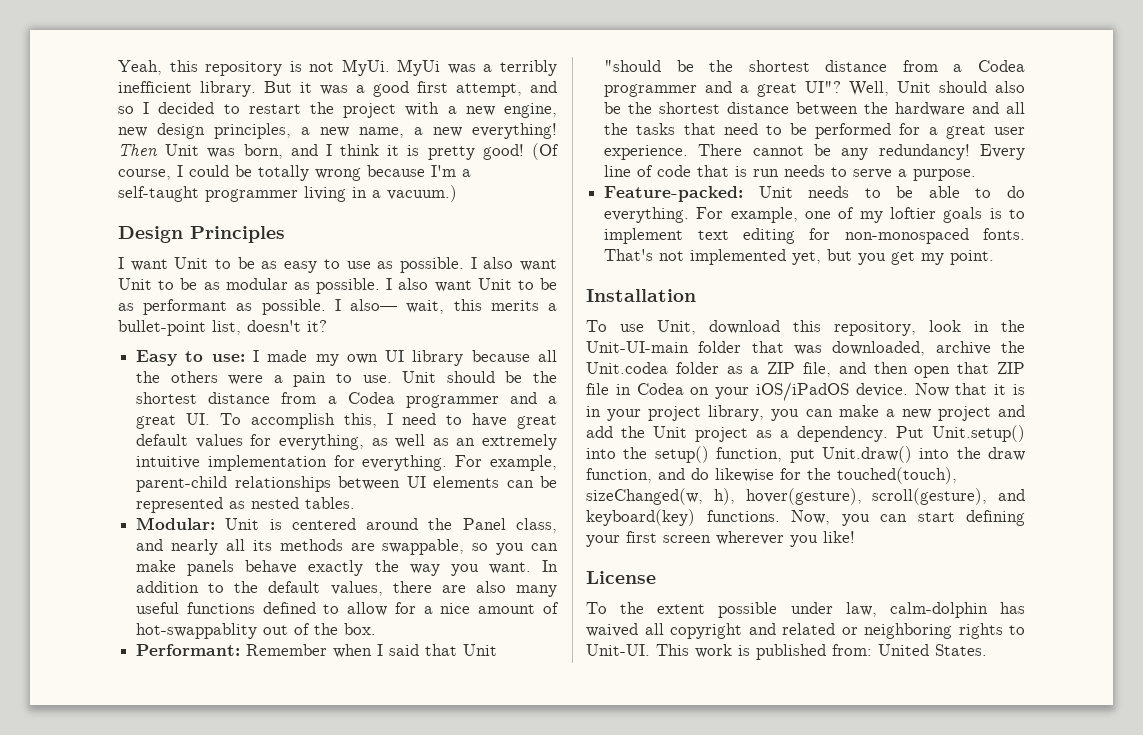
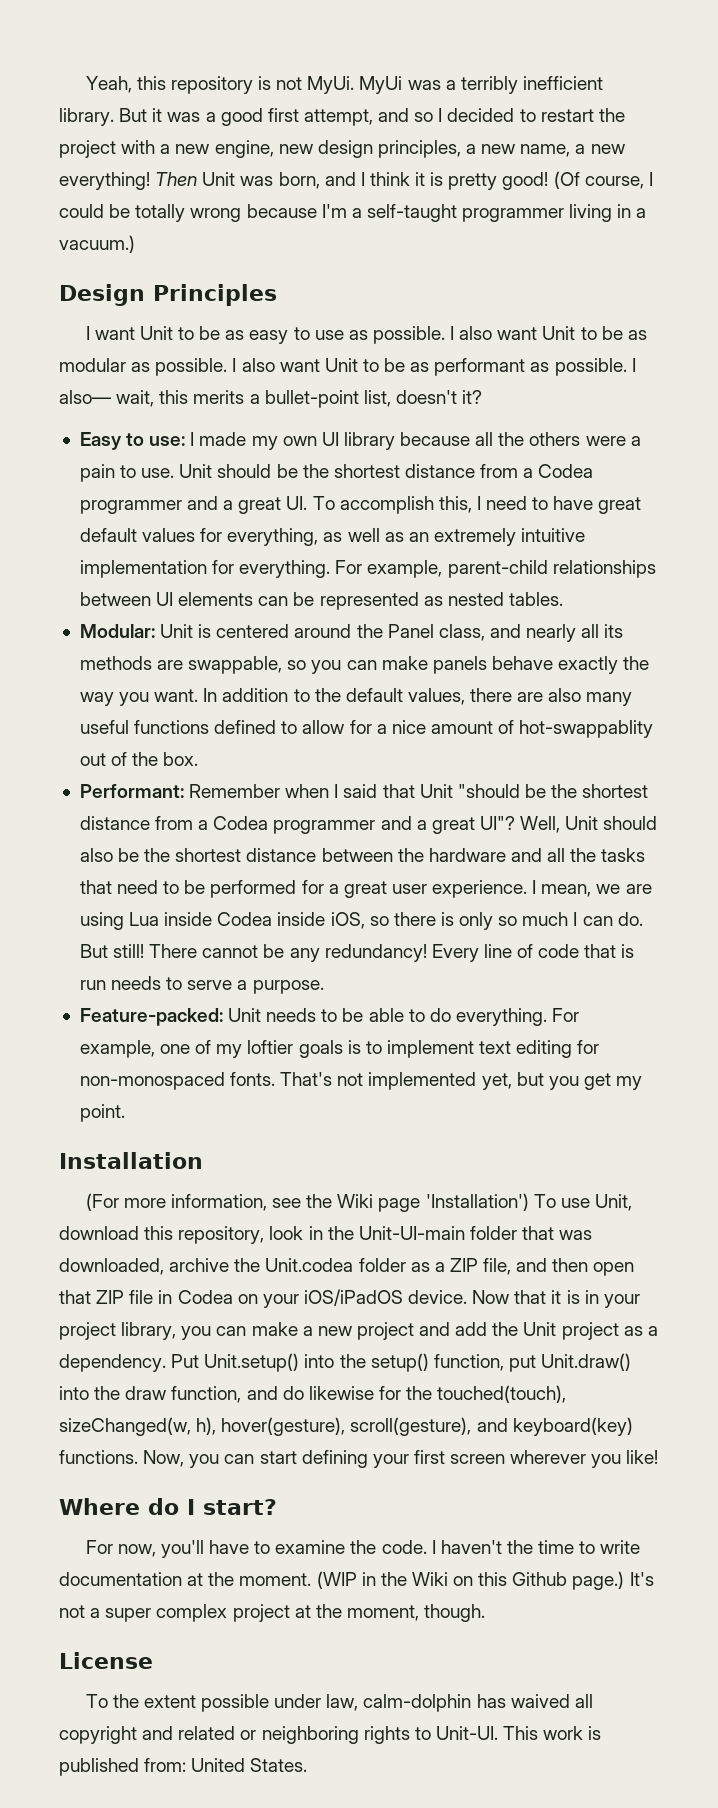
+ I mean, we are using Lua inside Codea inside iOS, so there is only so much I can do. But still!
- To use Unit, download this repository, look in the Unit-UI-main folder that was downloaded, archive the Unit.codea folder as a ZIP file, and then open that ZIP file in Codea on your iOS/iPadOS device.
+ (For more information, see the Wiki page 'Installation') To use Unit, download this repository, look in the Unit-UI-main folder that was downloaded, archive the Unit.codea folder as a ZIP file, and then open that ZIP file in Codea on your iOS/iPadOS device.
+ Where do I start?
+ For now, you'll have to examine the code. I haven't the time to write documentation at the moment. (WIP in the Wiki on this Github page.) It's not a super complex project at the moment, though.

